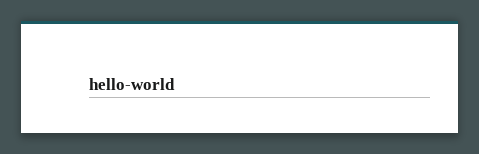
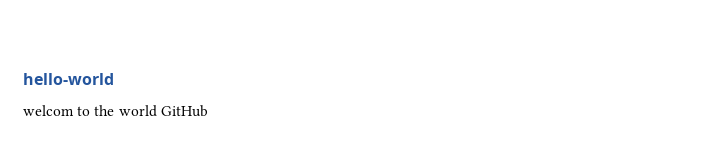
+ welcom to the world GitHub

